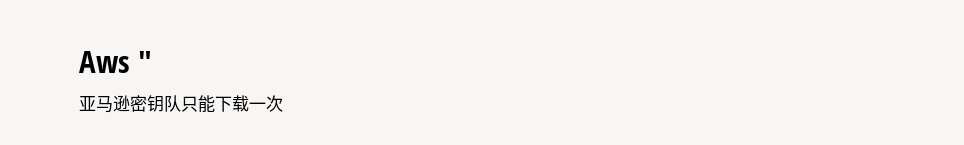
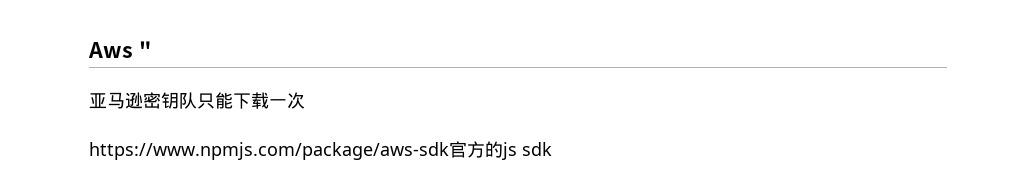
+ https://www.npmjs.com/package/aws-sdk官方的js sdk

